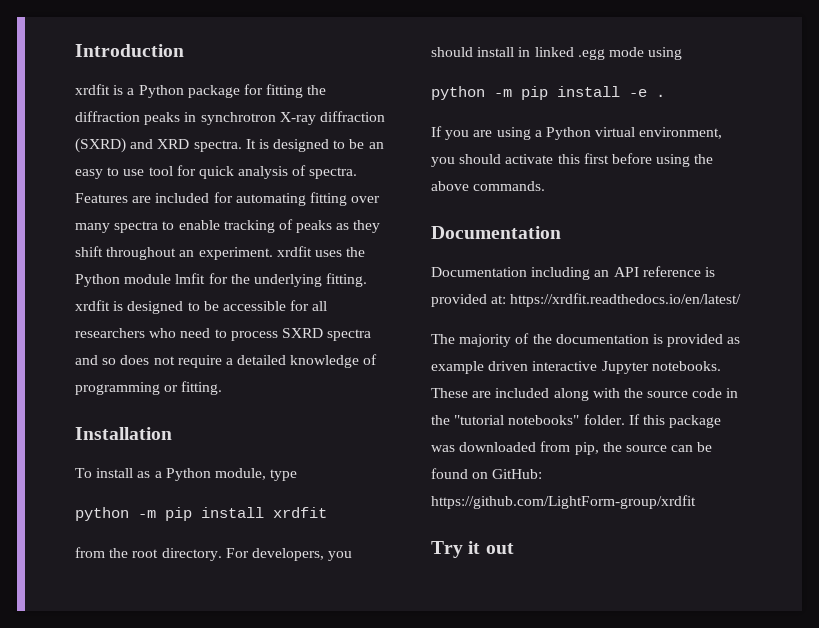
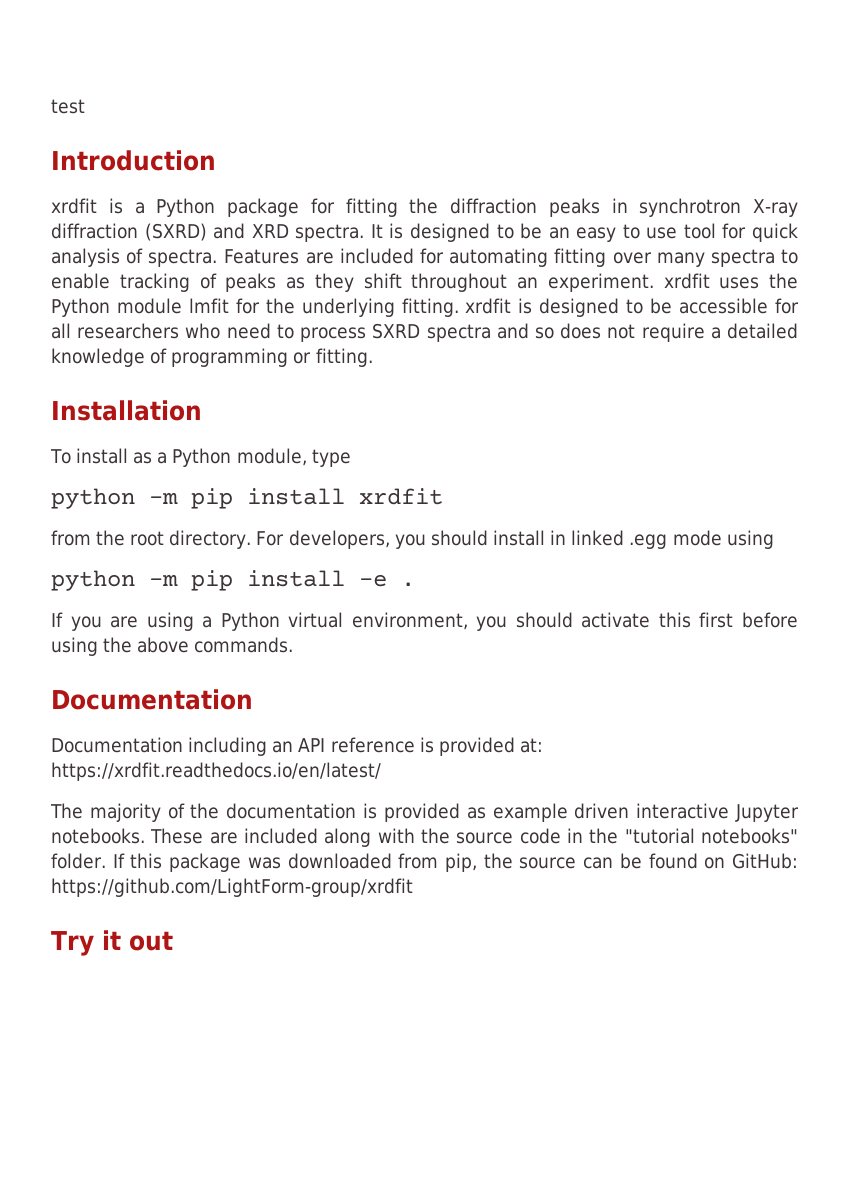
+ test

